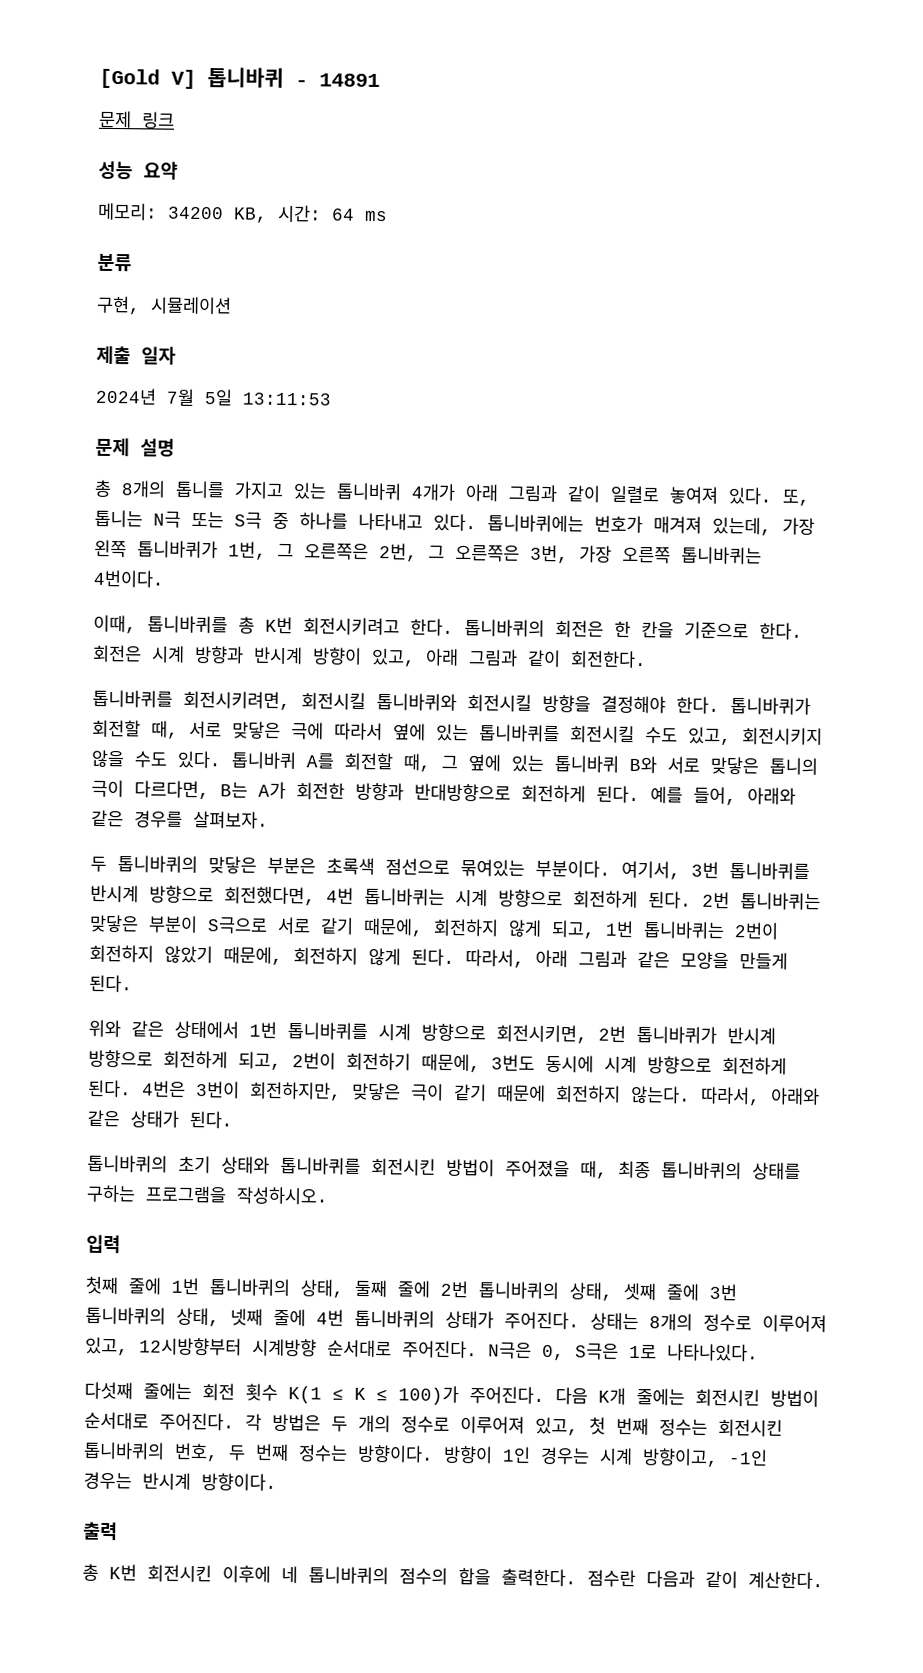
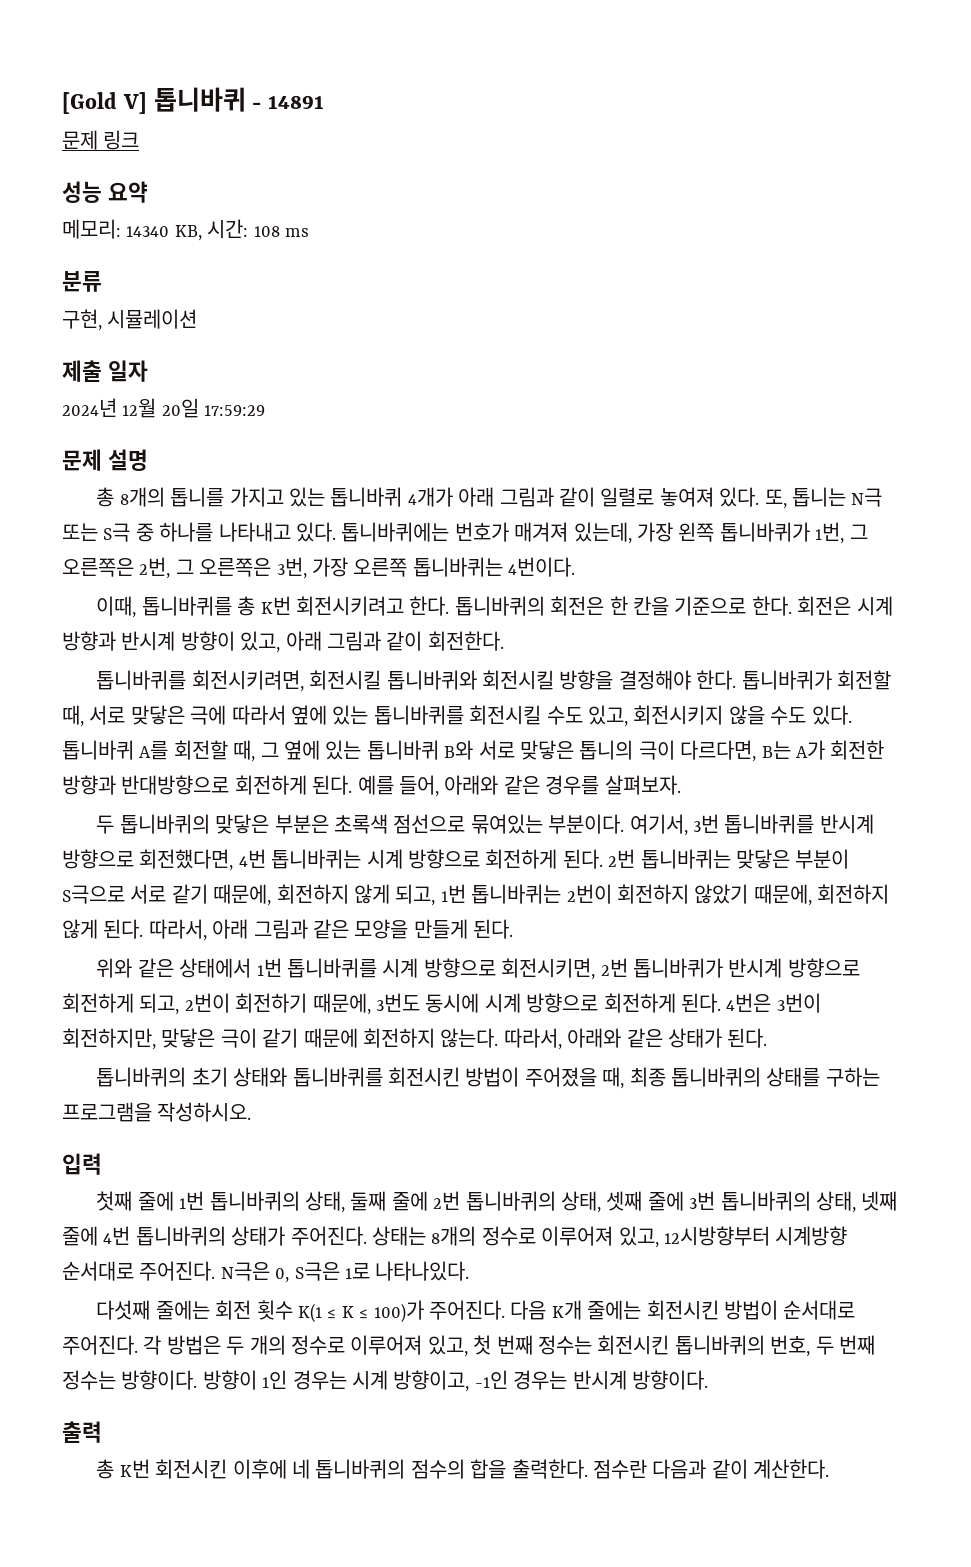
- 메모리: 34200 KB, 시간: 64 ms
+ 메모리: 14340 KB, 시간: 108 ms
- 2024년 7월 5일 13:11:53
+ 2024년 12월 20일 17:59:29

